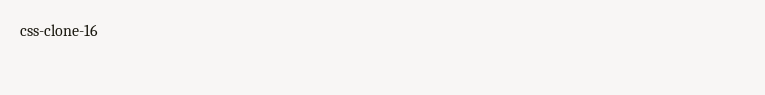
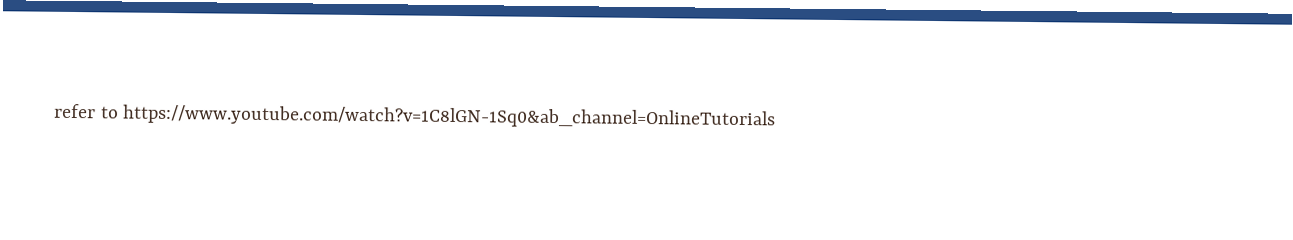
- css-clone-16
+ refer to https://www.youtube.com/watch?v=1C8lGN-1Sq0&ab_channel=OnlineTutorials

